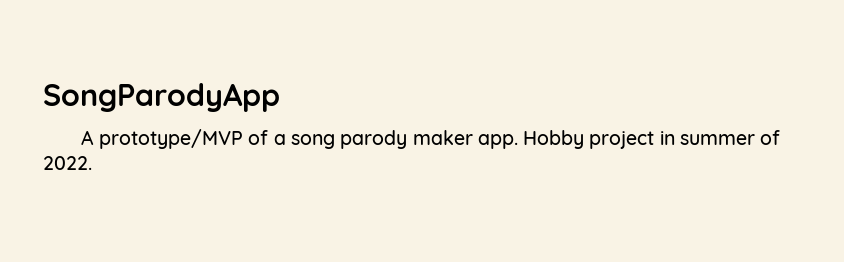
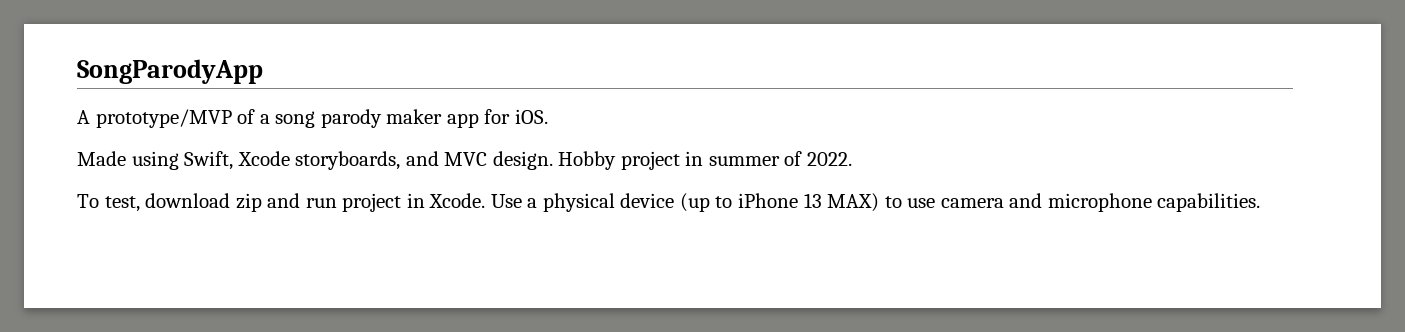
- A prototype/MVP of a song parody maker app.
+ A prototype/MVP of a song parody maker app for iOS.
+ Made using Swift, Xcode storyboards, and MVC design.
+ To test, download zip and run project in Xcode. Use a physical device (up to iPhone 13 MAX) to use camera and microphone capabilities.

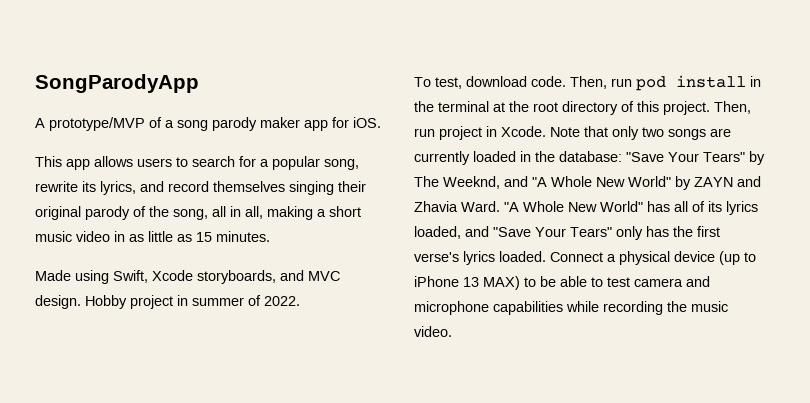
+ This app allows users to search for a popular song, rewrite its lyrics, and record themselves singing their original parody of the song, all in all, making a short music video in as little as 15 minutes.
- To test, download zip and run project in Xcode. Use a physical device (up to iPhone 13 MAX) to use camera and microphone capabilities.
+ To test, download code. Then, run pod install in the terminal at the root directory of this project. Then, run project in Xcode. Note that only two songs are currently loaded in the database: "Save Your Tears" by The Weeknd, and "A Whole New World" by ZAYN and Zhavia Ward. "A Whole New World" has all of its lyrics loaded, and "Save Your Tears" only has the first verse's lyrics loaded. Connect a physical device (up to iPhone 13 MAX) to be able to test camera and microphone capabilities while recording the music video.

